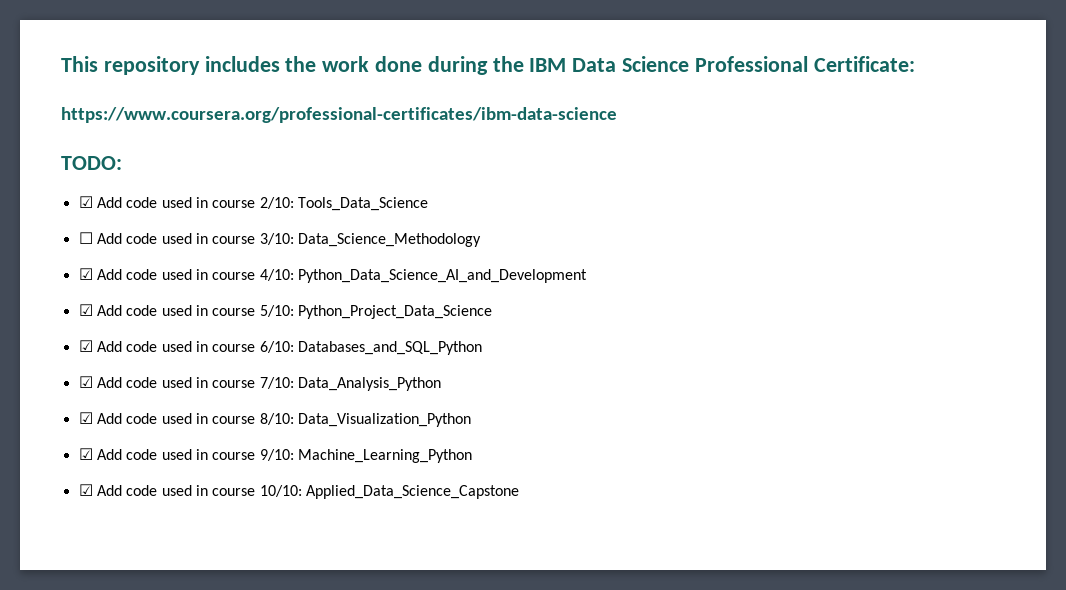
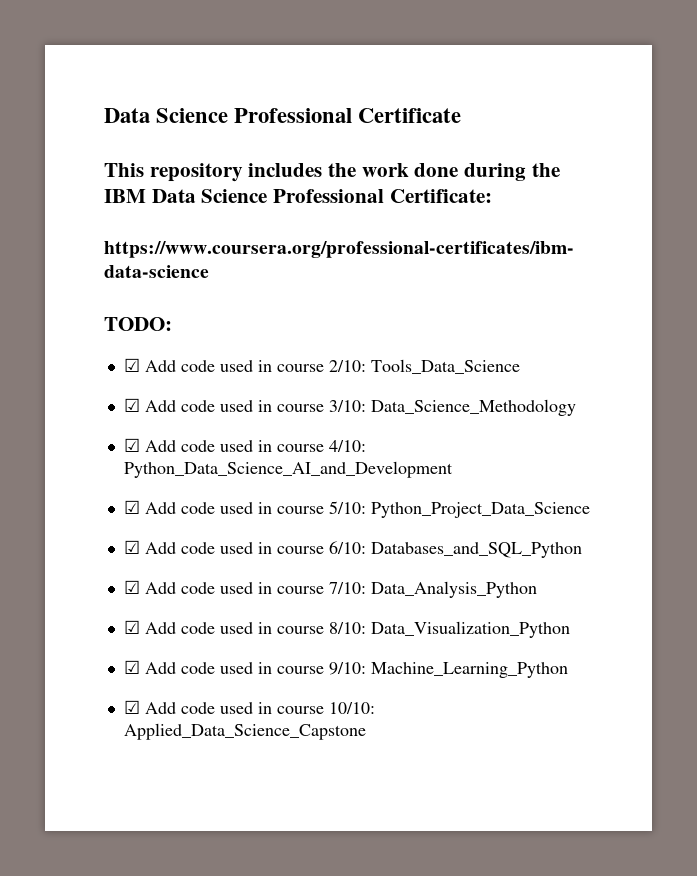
+ Data Science Professional Certificate
- ☐ Add code used in course 3/10: Data_Science_Methodology
+ ☑ Add code used in course 3/10: Data_Science_Methodology

